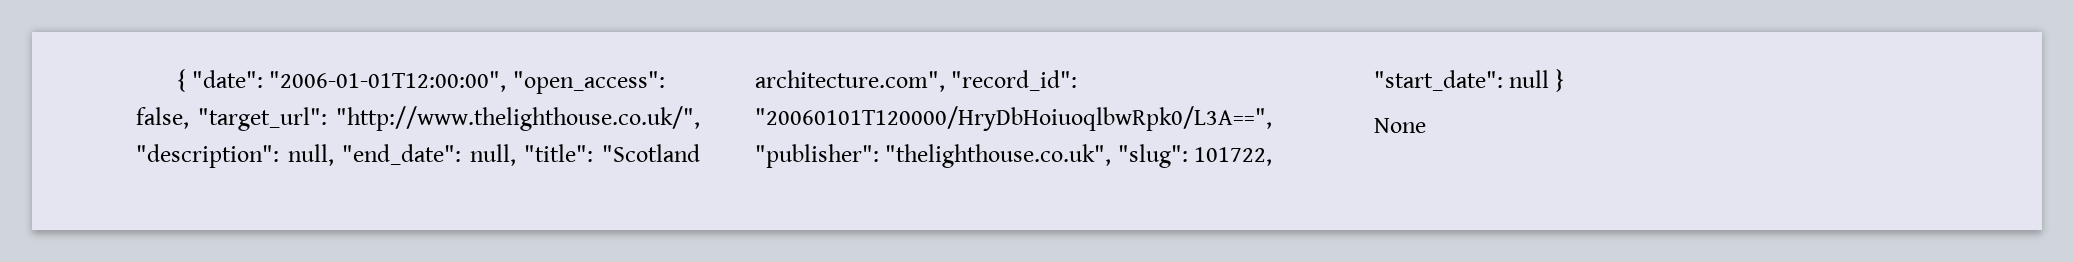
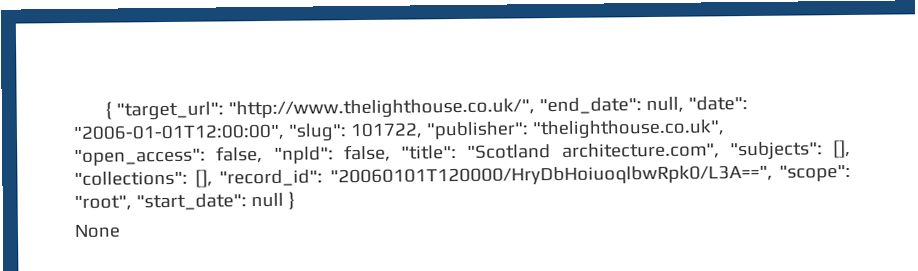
- { "date": "2006-01-01T12:00:00", "open_access": false, "target_url": "http://www.thelighthouse.co.uk/", "description": null, "end_date": null, "title": "Scotland architecture.com", "record_id": "20060101T120000/HryDbHoiuoqlbwRpk0/L3A==", "publisher": "thelighthouse.co.uk", "slug": 101722, "start_date": null }
+ { "target_url": "http://www.thelighthouse.co.uk/", "end_date": null, "date": "2006-01-01T12:00:00", "slug": 101722, "publisher": "thelighthouse.co.uk", "open_access": false, "npld": false, "title": "Scotland architecture.com", "subjects": [], "collections": [], "record_id": "20060101T120000/HryDbHoiuoqlbwRpk0/L3A==", "scope": "root", "start_date": null }

